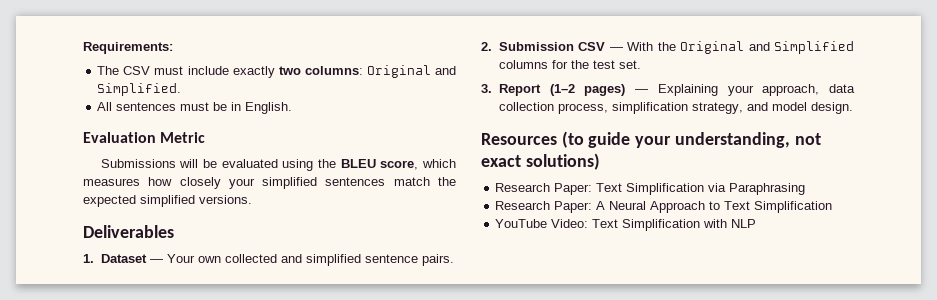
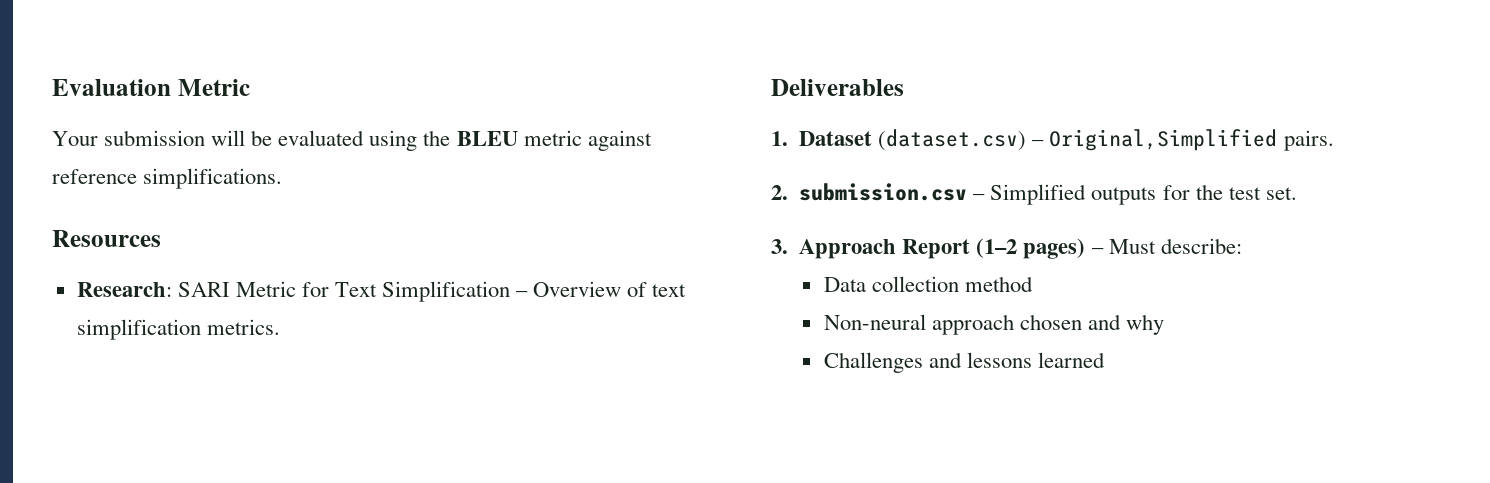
- Requirements:
- The CSV must include exactly two columns: Original and Simplified.
- All sentences must be in English.
- Submissions will be evaluated using the BLEU score, which measures how closely your simplified sentences match the expected simplified versions.
+ Your submission will be evaluated using the BLEU metric against reference simplifications.
+ Resources
+ Research: SARI Metric for Text Simplification – Overview of text simplification metrics.
  Deliverables
- 1. Dataset — Your own collected and simplified sentence pairs.
- 2. Submission CSV — With the Original and Simplified columns for the test set.
+ 1. Dataset (dataset.csv) – Original,Simplified pairs.
+ 2. submission.csv – Simplified outputs for the test set.
- 3. Report (1–2 pages) — Explaining your approach, data collection process, simplification strategy, and model design.
- Resources (to guide your understanding, not exact solutions)
- Research Paper: Text Simplification via Paraphrasing
- Research Paper: A Neural Approach to Text Simplification
- YouTube Video: Text Simplification with NLP
+ 3. Approach Report (1–2 pages) – Must describe:
+ Data collection method
+ Non-neural approach chosen and why
+ Challenges and lessons learned

